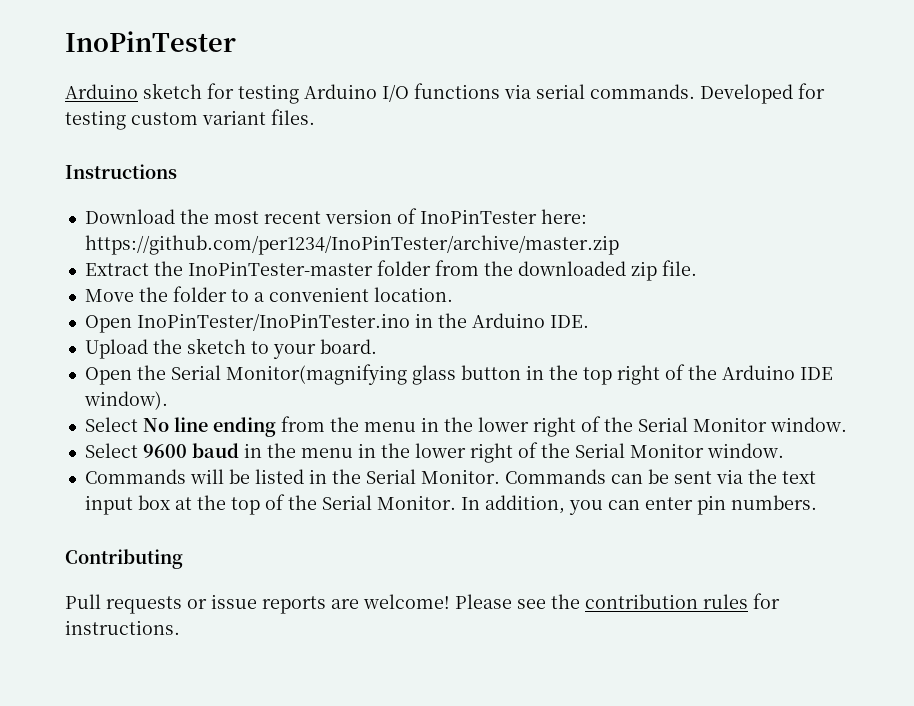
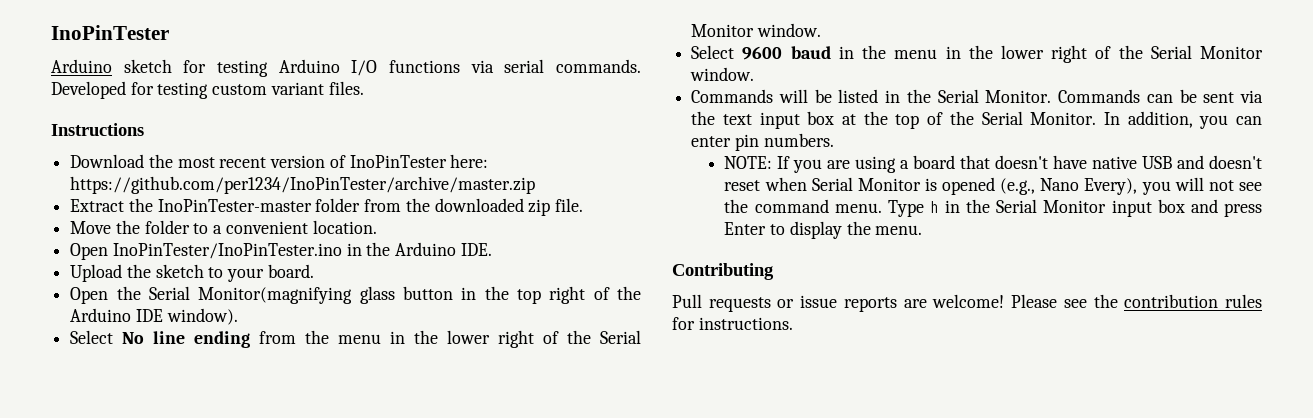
+ NOTE: If you are using a board that doesn't have native USB and doesn't reset when Serial Monitor is opened (e.g., Nano Every), you will not see the command menu. Type h in the Serial Monitor input box and press Enter to display the menu.

